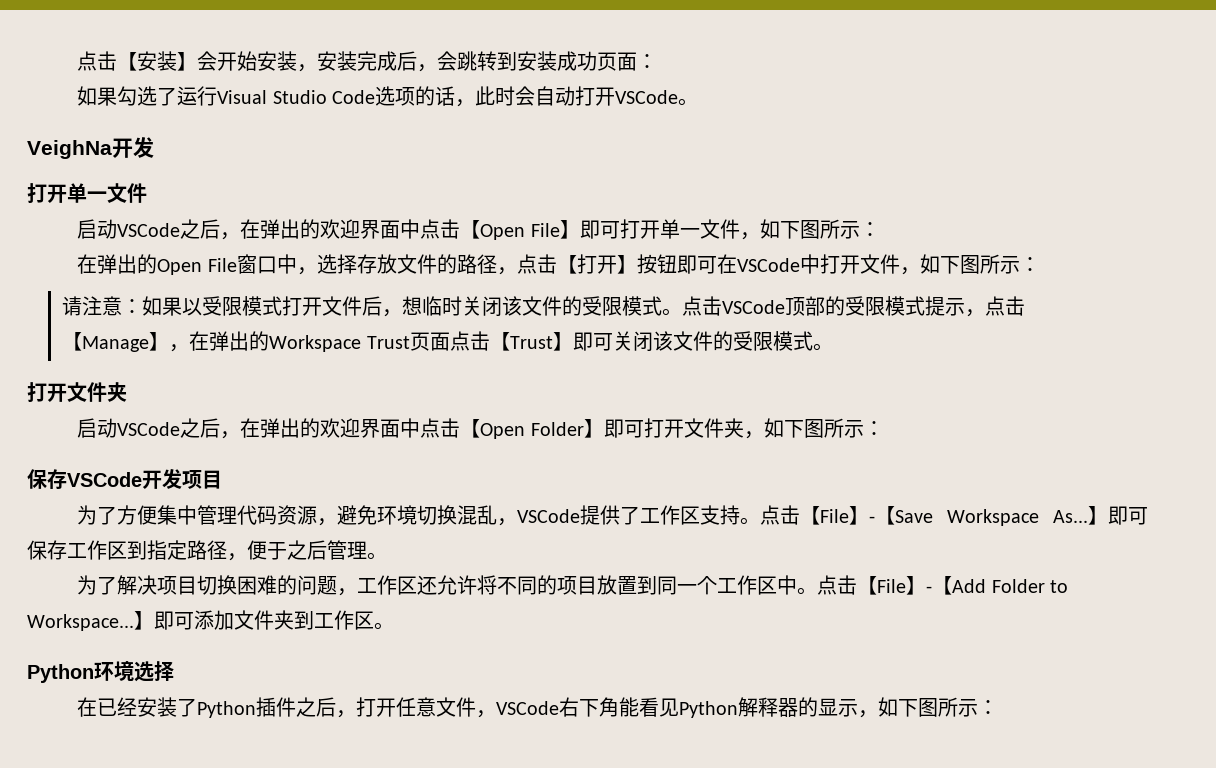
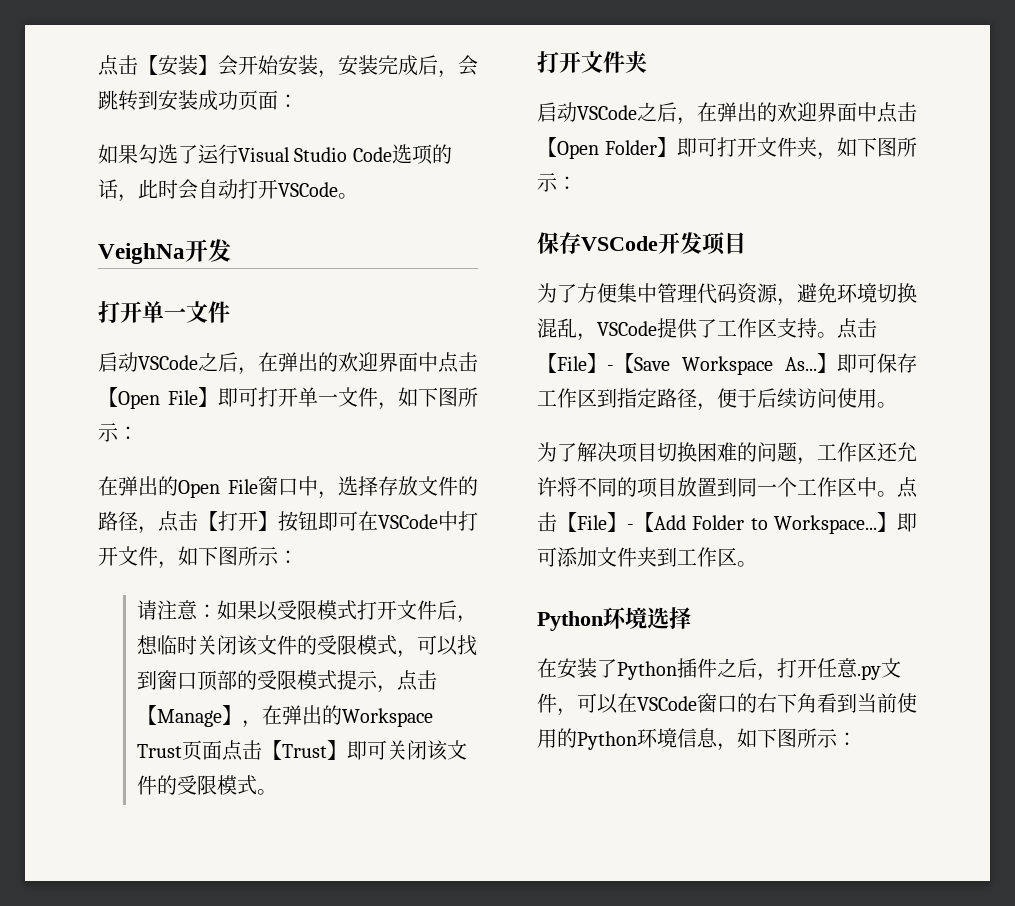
- 请注意：如果以受限模式打开文件后，想临时关闭该文件的受限模式。点击VSCode顶部的受限模式提示，点击【Manage】，在弹出的Workspace Trust页面点击【Trust】即可关闭该文件的受限模式。
+ 请注意：如果以受限模式打开文件后，想临时关闭该文件的受限模式，可以找到窗口顶部的受限模式提示，点击【Manage】，在弹出的Workspace Trust页面点击【Trust】即可关闭该文件的受限模式。
- 】即可保存工作区到指定路径，便于之后管理。
+ 】即可保存工作区到指定路径，便于后续访问使用。
- 在已经安装了Python插件之后，打开任意文件，VSCode右下角能看见Python解释器的显示，如下图所示：
+ 在安装了Python插件之后，打开任意.py文件，可以在VSCode窗口的右下角看到当前使用的Python环境信息，如下图所示：

